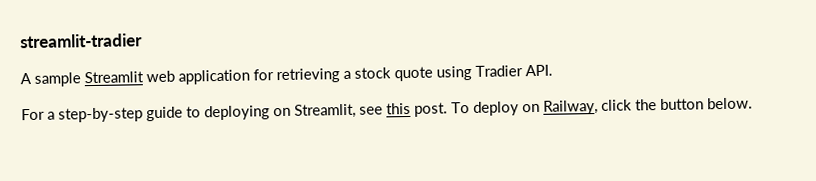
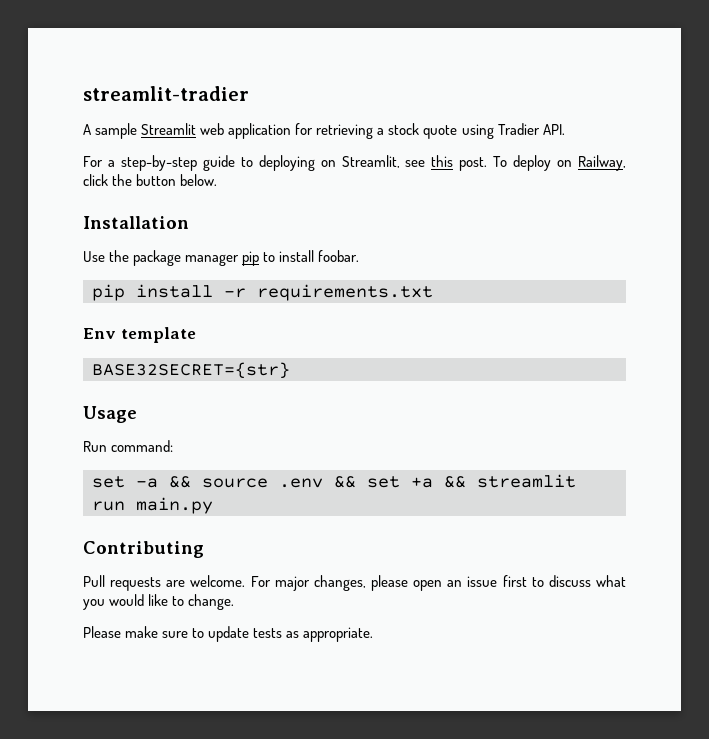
+ Installation
+ Use the package manager pip to install foobar.
+ pip install -r requirements.txt
+ Env template
+ BASE32SECRET={str}
+ Usage
+ Run command:
+ set -a && source .env && set +a && streamlit run main.py
+ Contributing
+ Pull requests are welcome. For major changes, please open an issue first to discuss what you would like to change.
+ Please make sure to update tests as appropriate.

